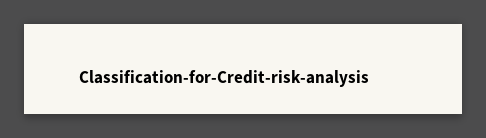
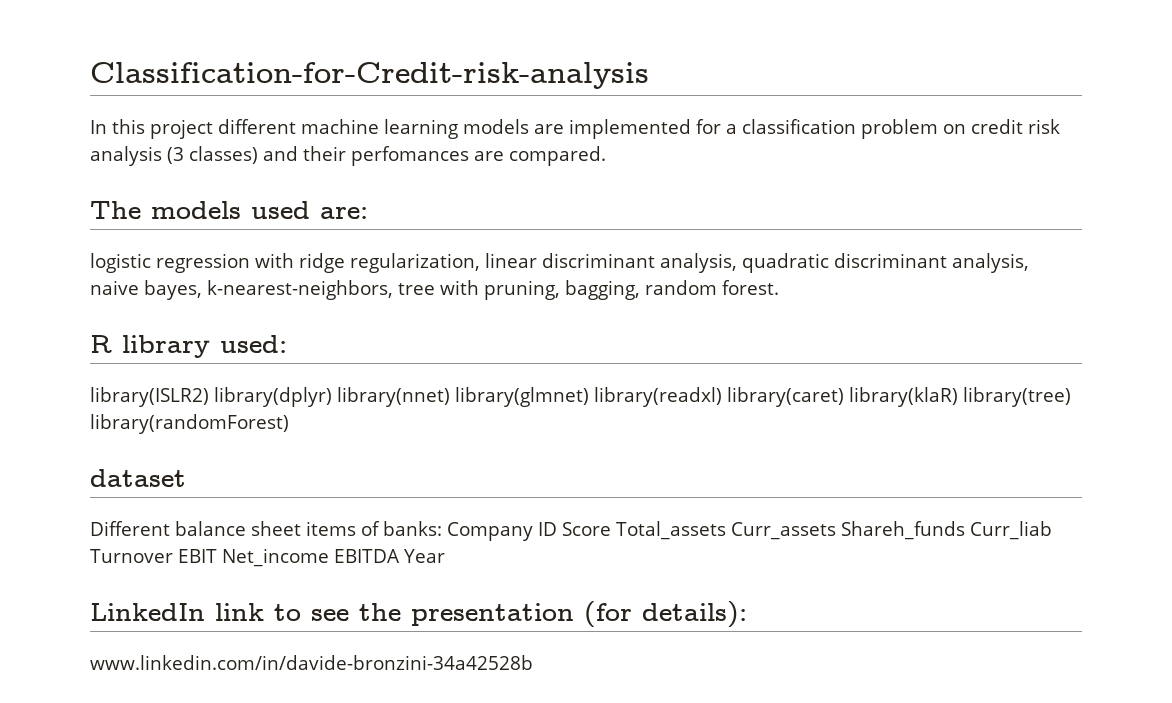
+ In this project different machine learning models are implemented for a classification problem on credit risk analysis (3 classes) and their perfomances are compared.
+ The models used are:
+ logistic regression with ridge regularization, linear discriminant analysis, quadratic discriminant analysis, naive bayes, k-nearest-neighbors, tree with pruning, bagging, random forest.
+ R library used:
+ library(ISLR2) library(dplyr) library(nnet) library(glmnet) library(readxl) library(caret) library(klaR) library(tree) library(randomForest)
+ dataset
+ Different balance sheet items of banks: Company ID Score Total_assets Curr_assets Shareh_funds Curr_liab Turnover EBIT Net_income EBITDA Year
+ LinkedIn link to see the presentation (for details):
+ www.linkedin.com/in/davide-bronzini-34a42528b

